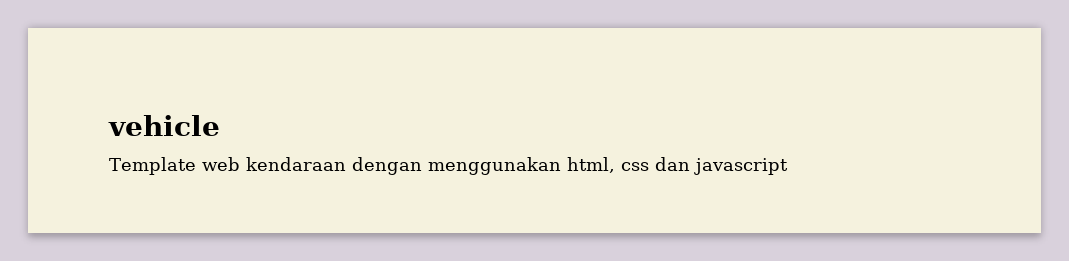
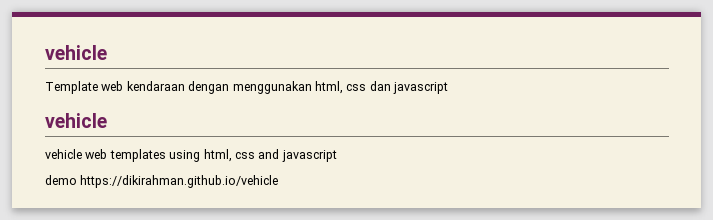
  Template web kendaraan dengan menggunakan html, css dan javascript
+ vehicle
+ vehicle web templates using html, css and javascript
+ demo https://dikirahman.github.io/vehicle

